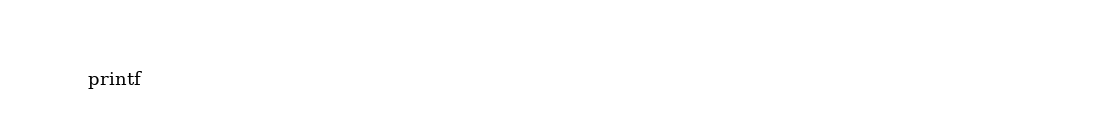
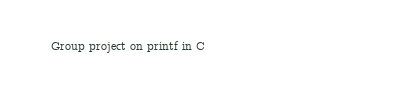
- printf
+ Group project on printf in C

